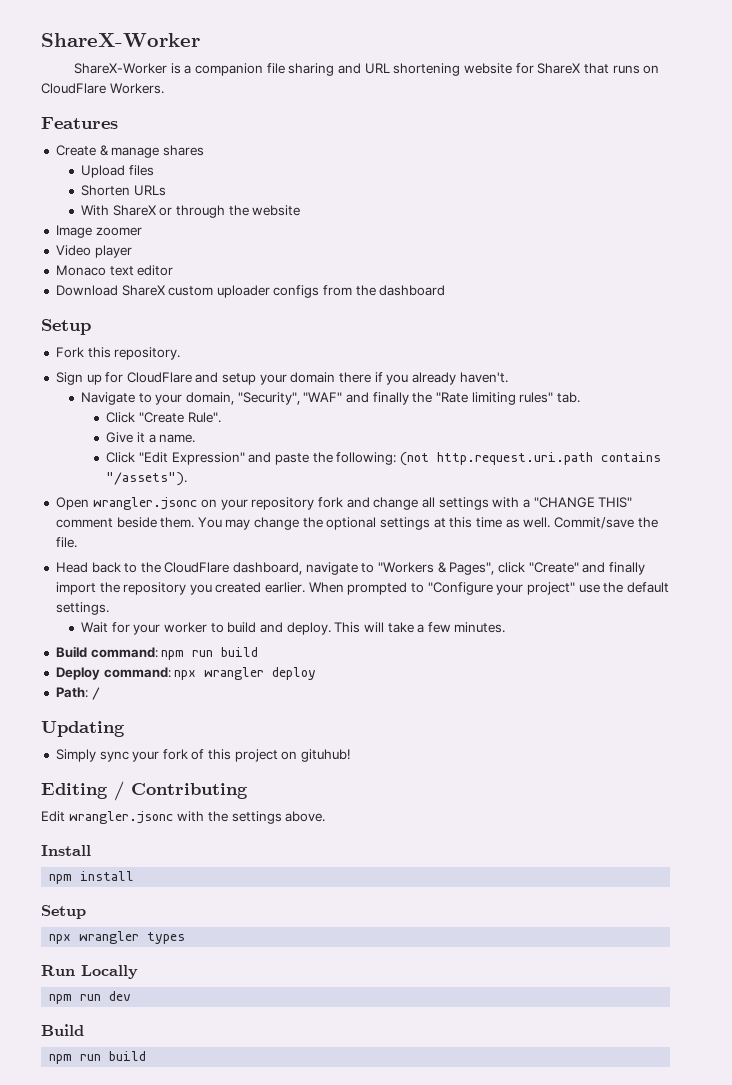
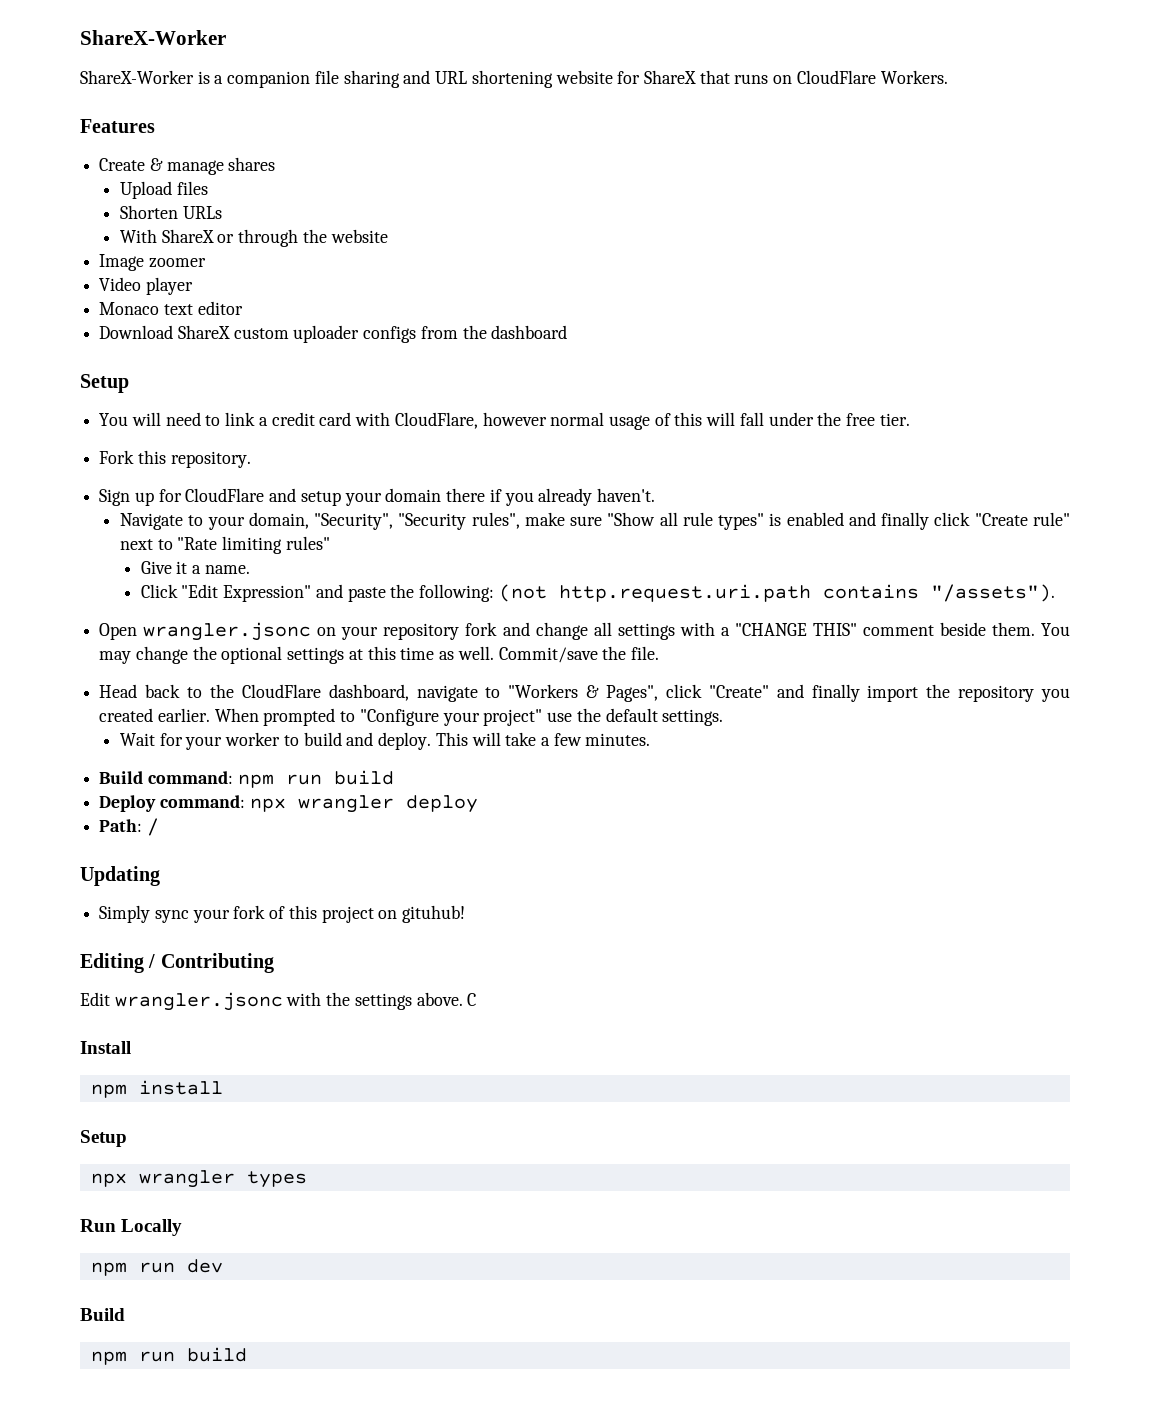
+ You will need to link a credit card with CloudFlare, however normal usage of this will fall under the free tier.
- Navigate to your domain, "Security", "WAF" and finally the "Rate limiting rules" tab.
- Click "Create Rule".
+ Navigate to your domain, "Security", "Security rules", make sure "Show all rule types" is enabled and finally click "Create rule" next to "Rate limiting rules"
+ C

